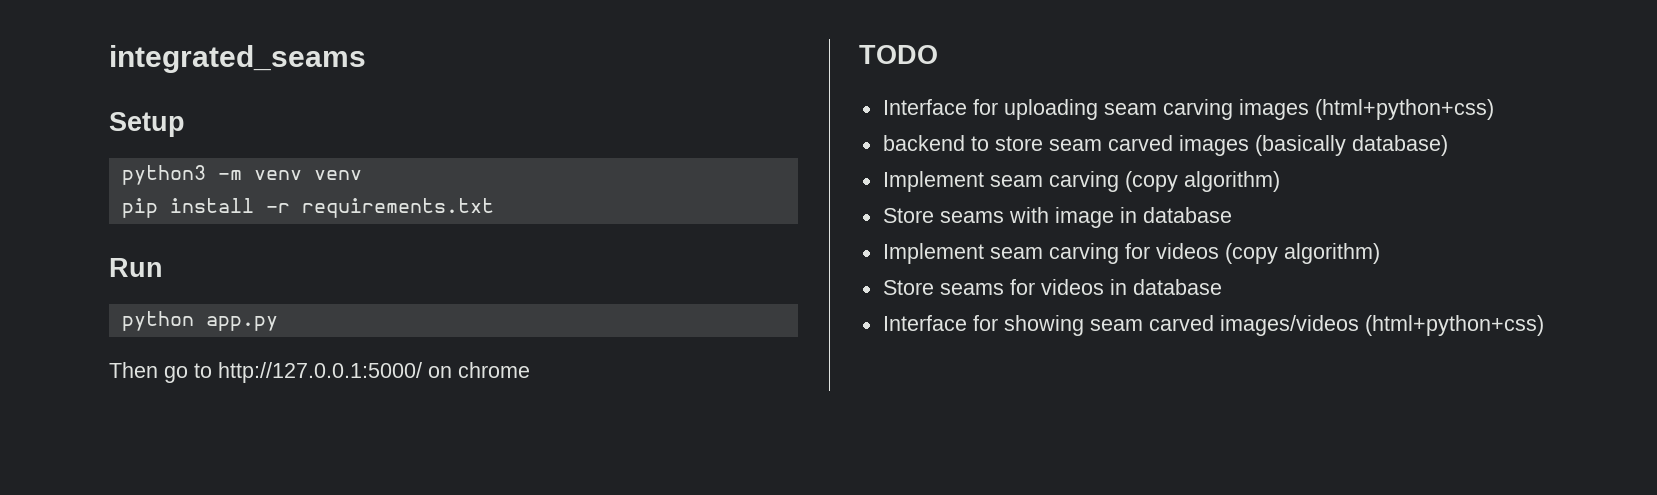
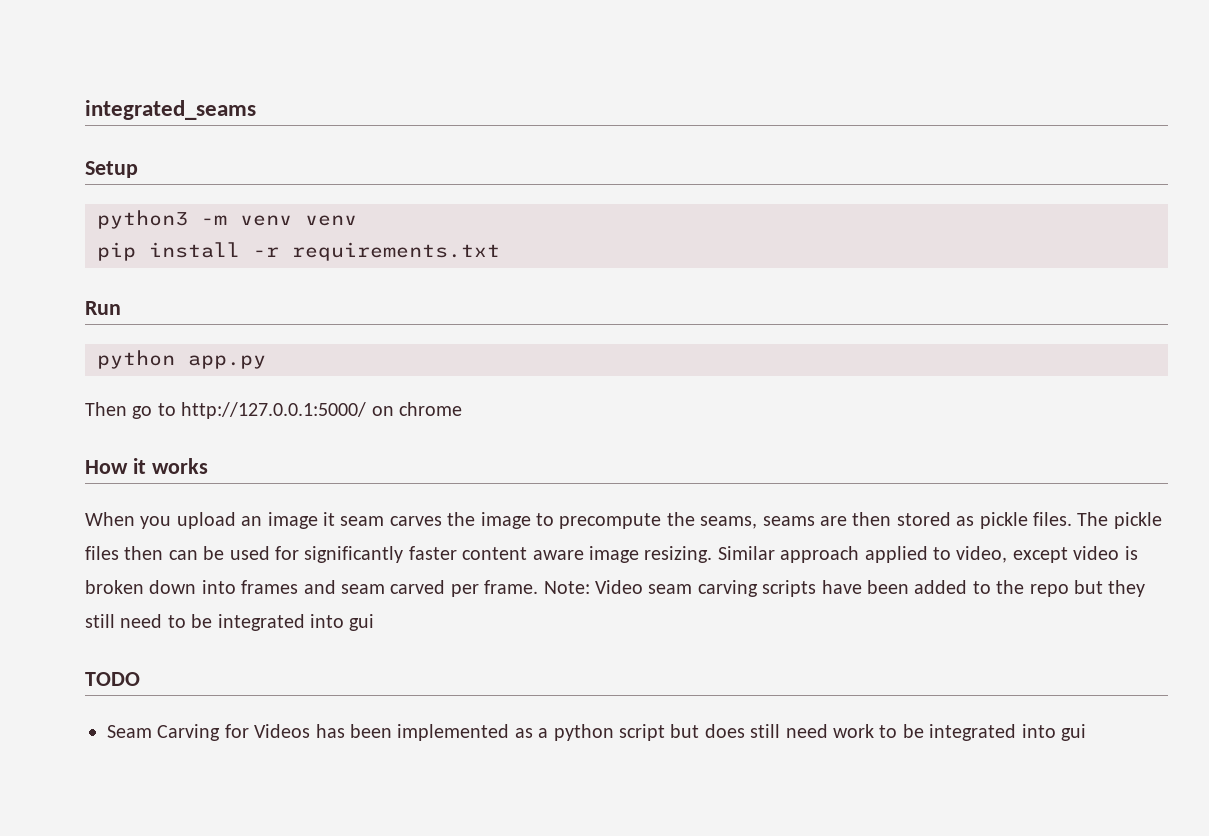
+ How it works
+ When you upload an image it seam carves the image to precompute the seams, seams are then stored as pickle files. The pickle files then can be used for significantly faster content aware image resizing. Similar approach applied to video, except video is broken down into frames and seam carved per frame. Note: Video seam carving scripts have been added to the repo but they still need to be integrated into gui
  TODO
- Interface for uploading seam carving images (html+python+css)
- backend to store seam carved images (basically database)
- Implement seam carving (copy algorithm)
- Store seams with image in database
- Implement seam carving for videos (copy algorithm)
- Store seams for videos in database
- Interface for showing seam carved images/videos (html+python+css)
+ Seam Carving for Videos has been implemented as a python script but does still need work to be integrated into gui

